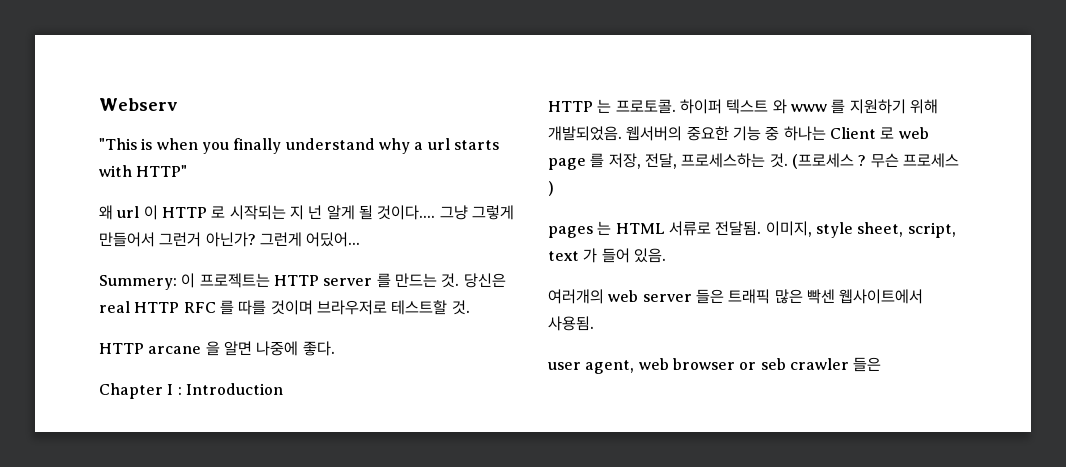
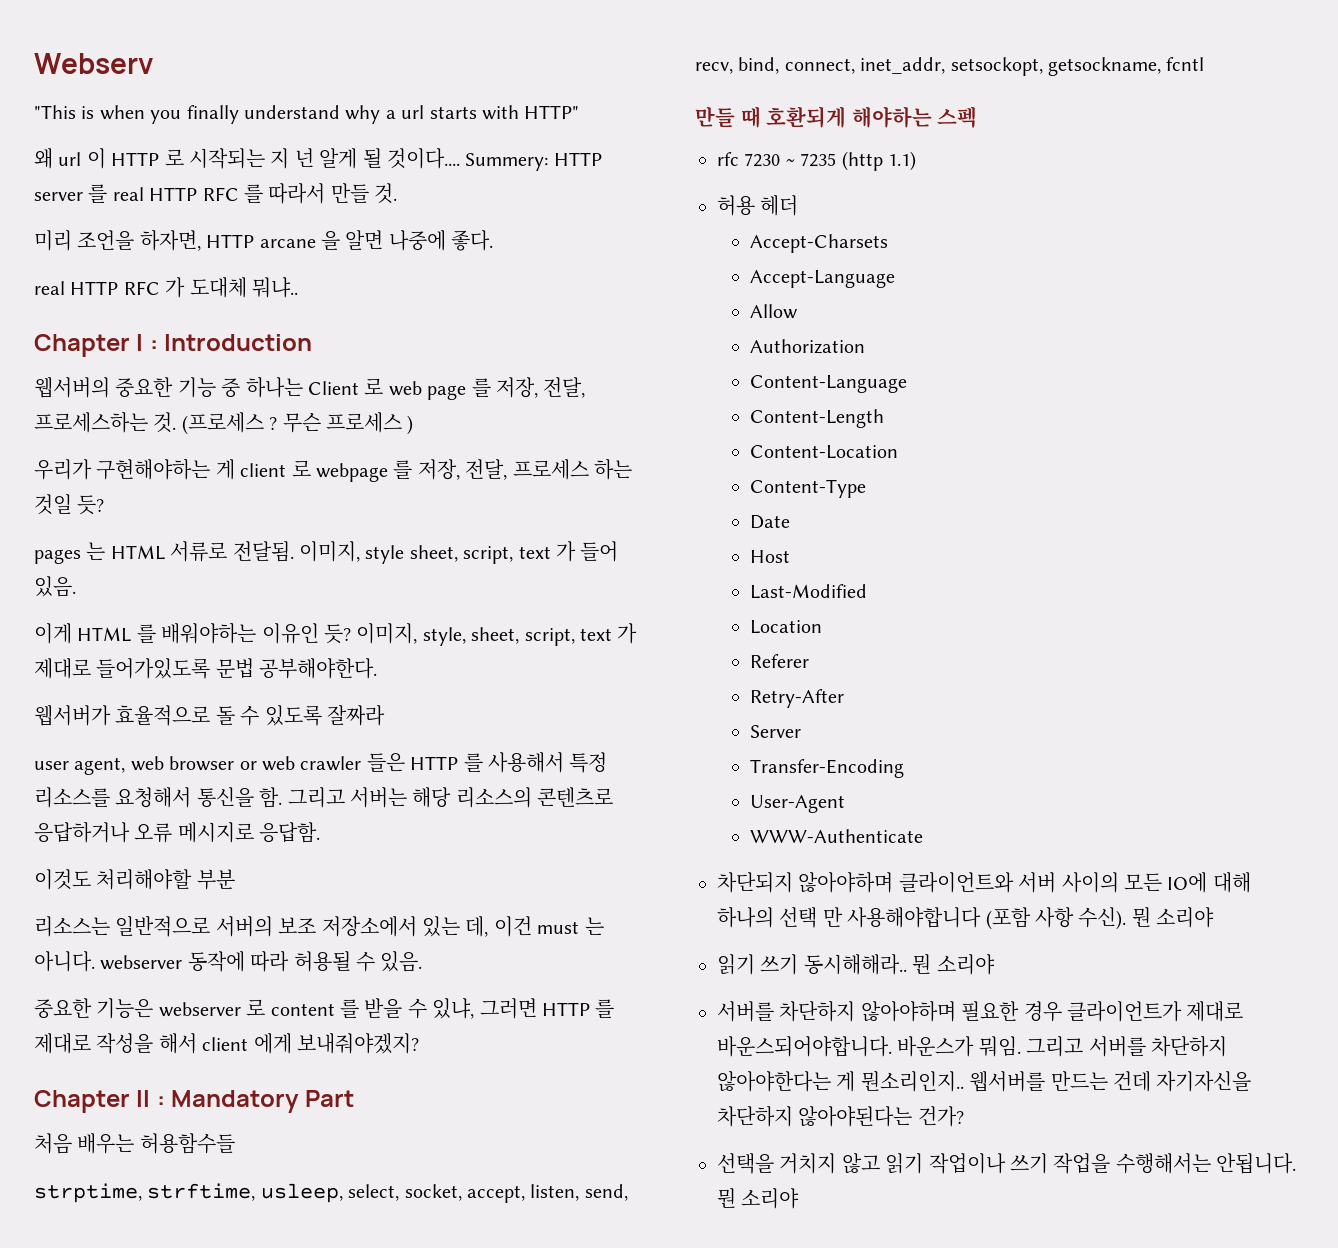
- 그냥 그렇게 만들어서 그런거 아닌가? 그런게 어딨어...
- Summery: 이 프로젝트는 HTTP server 를 만드는 것. 당신은 real HTTP RFC 를 따를 것이며 브라우저로 테스트할 것.
- HTTP arcane 을 알면 나중에 좋다.
+ Summery: HTTP server 를 real HTTP RFC 를 따라서 만들 것.
+ 미리 조언을 하자면, HTTP arcane 을 알면 나중에 좋다.
+ real HTTP RFC 가 도대체 뭐냐..
  Chapter I : Introduction
- HTTP 는 프로토콜. 하이퍼 텍스트 와 www 를 지원하기 위해 개발되었음. 웹서버의 중요한 기능 중 하나는 Client 로 web page 를 저장, 전달, 프로세스하는 것.
+ 웹서버의 중요한 기능 중 하나는 Client 로 web page 를 저장, 전달, 프로세스하는 것.
+ 우리가 구현해야하는 게 client 로 webpage 를 저장, 전달, 프로세스 하는 것일 듯?
- 여러개의 web server 들은 트래픽 많은 빡센 웹사이트에서 사용됨.
+ 이게 HTML 를 배워야하는 이유인 듯? 이미지, style, sheet, script, text 가 제대로 들어가있도록 문법 공부해야한다.
+ 웹서버가 효율적으로 돌 수 있도록 잘짜라
- user agent, web browser or seb crawler 들은
+ user agent, web browser or web crawler 들은 HTTP 를 사용해서 특정 리소스를 요청해서 통신을 함. 그리고 서버는 해당 리소스의 콘텐츠로 응답하거나 오류 메시지로 응답함.
+ 이것도 처리해야할 부분
+ 리소스는 일반적으로 서버의 보조 저장소에서 있는 데, 이건 must 는 아니다. webserver 동작에 따라 허용될 수 있음.
+ 중요한 기능은 webserver 로 content 를 받을 수 있냐, 그러면 HTTP 를 제대로 작성을 해서 client 에게 보내줘야겠지?
+ Chapter II : Mandatory Part
+ 처음 배우는 허용함수들
+ strptime, strftime, usleep, select, socket, accept, listen, send, recv, bind, connect, inet_addr, setsockopt, getsockname, fcntl
+ 만들 때 호환되게 해야하는 스펙
+ rfc 7230 ~ 7235 (http 1.1)
+ 허용 헤더
+ Accept-Charsets
+ Accept-Language
+ Allow
+ Authorization
+ Content-Language
+ Content-Length
+ Content-Location
+ Content-Type
+ Date
+ Host
+ Last-Modified
+ Location
+ Referer
+ Retry-After
+ Server
+ Transfer-Encoding
+ User-Agent
+ WWW-Authenticate
+ 차단되지 않아야하며 클라이언트와 서버 사이의 모든 IO에 대해 하나의 선택 만 사용해야합니다 (포함 사항 수신). 뭔 소리야
+ 읽기 쓰기 동시해해라.. 뭔 소리야
+ 서버를 차단하지 않아야하며 필요한 경우 클라이언트가 제대로 바운스되어야합니다. 바운스가 뭐임. 그리고 서버를 차단하지 않아야한다는 게 뭔소리인지.. 웹서버를 만드는 건데 자기자신을 차단하지 않아야된다는 건가?
+ 선택을 거치지 않고 읽기 작업이나 쓰기 작업을 수행해서는 안됩니다. 뭔 소리야

